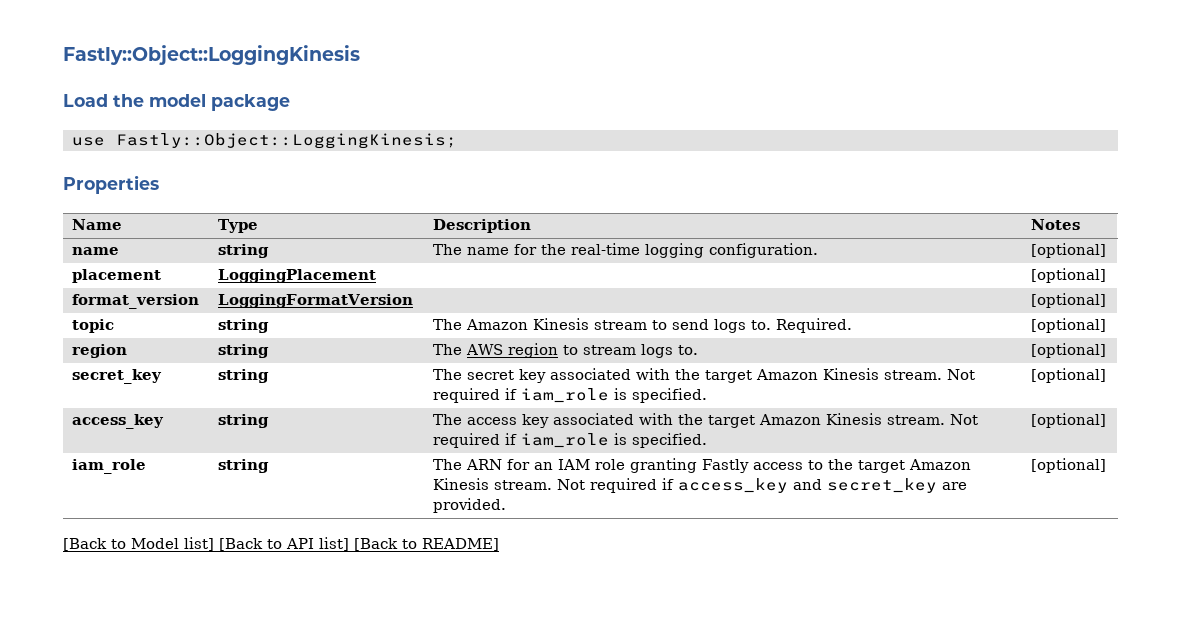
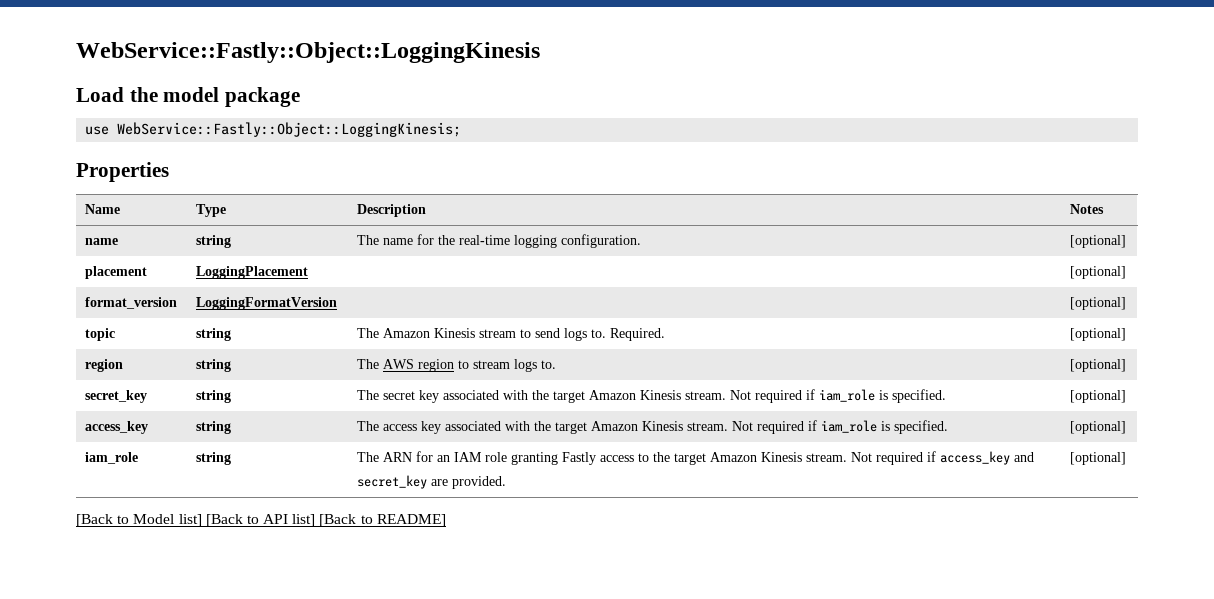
- Fastly::Object::LoggingKinesis
+ WebService::Fastly::Object::LoggingKinesis
- use Fastly::Object::LoggingKinesis;
+ use WebService::Fastly::Object::LoggingKinesis;

